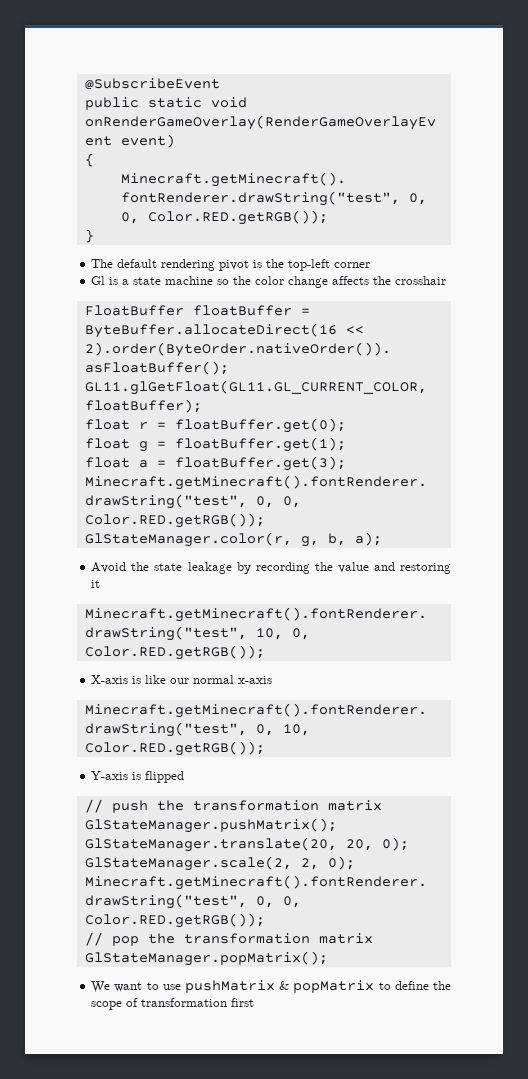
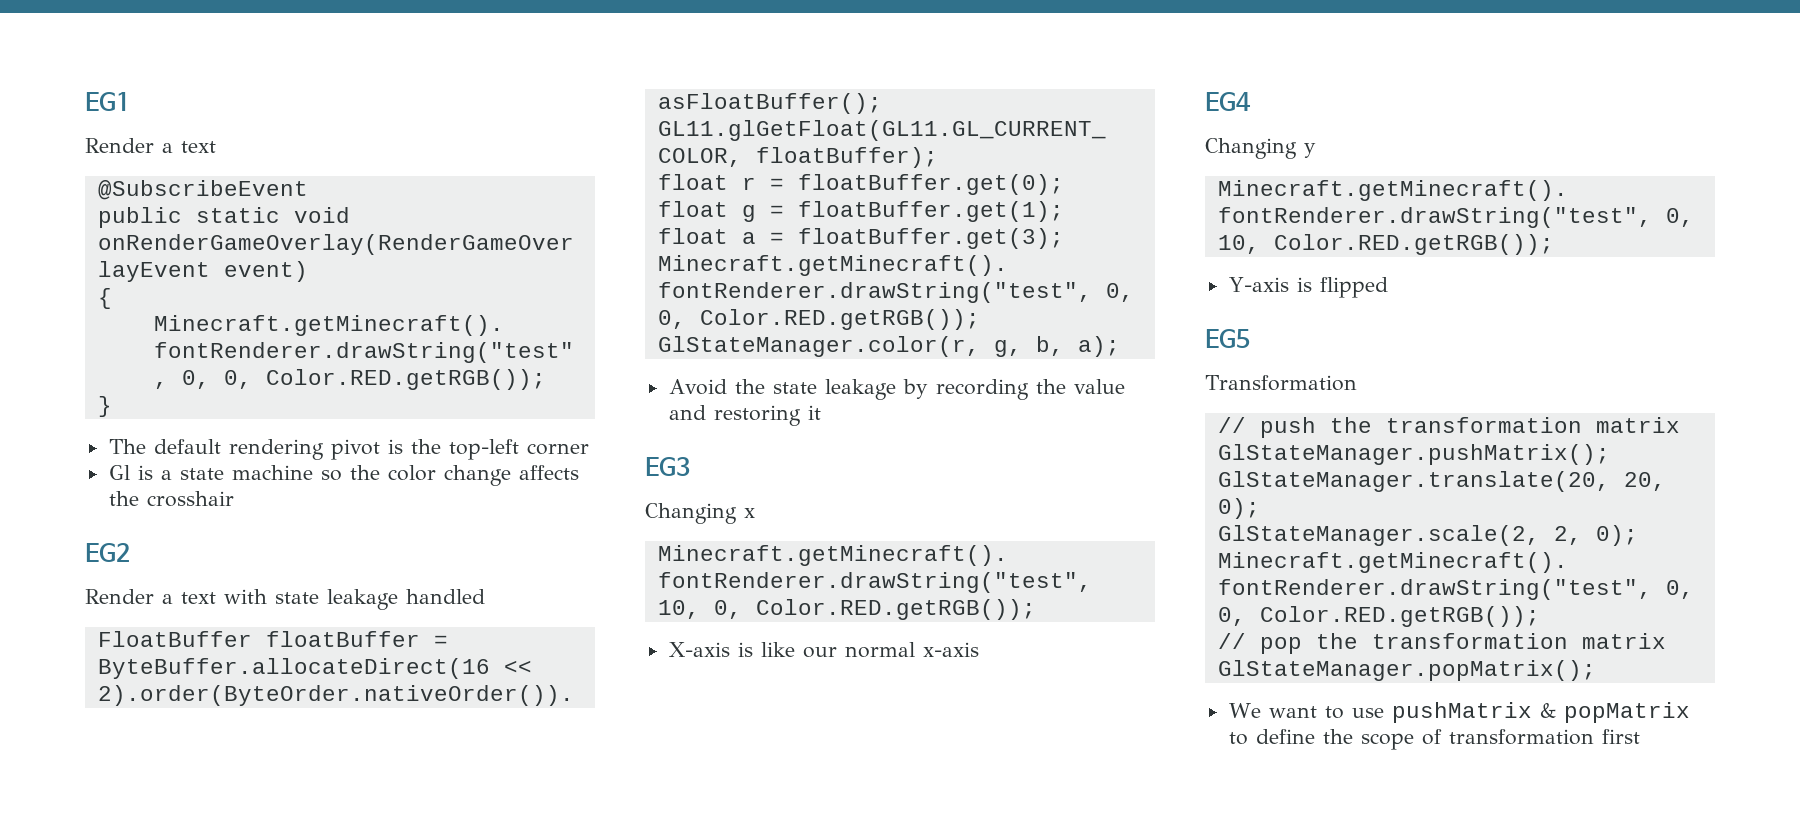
+ EG1
+ Render a text
+ EG2
+ Render a text with state leakage handled
+ EG3
+ Changing x
+ EG4
+ Changing y
+ EG5
+ Transformation

